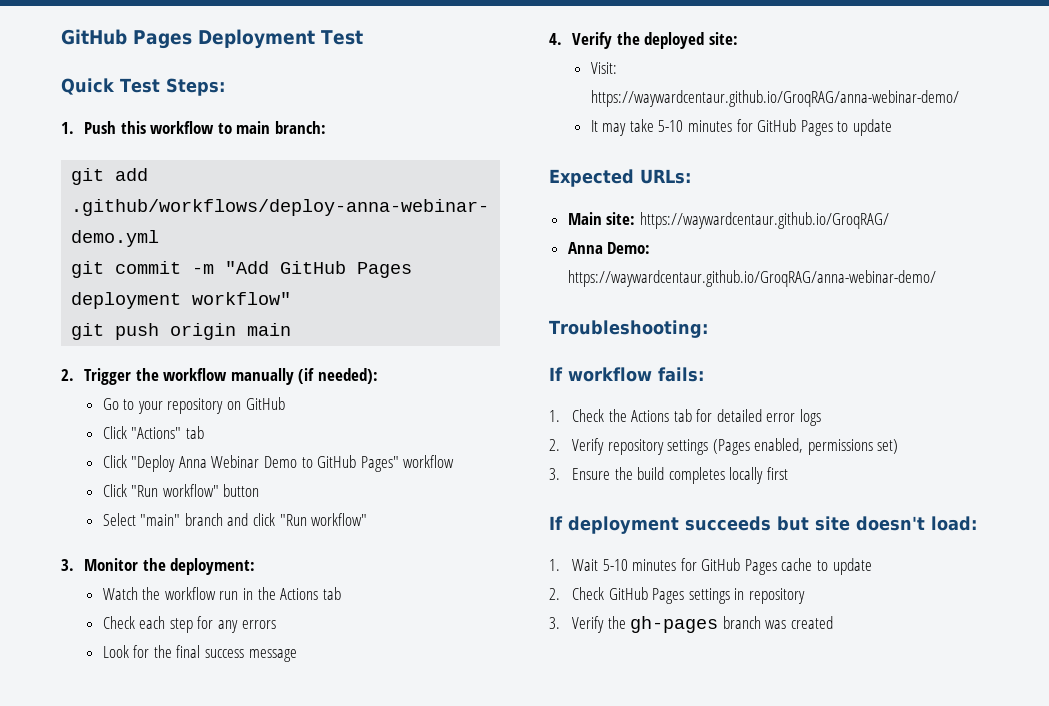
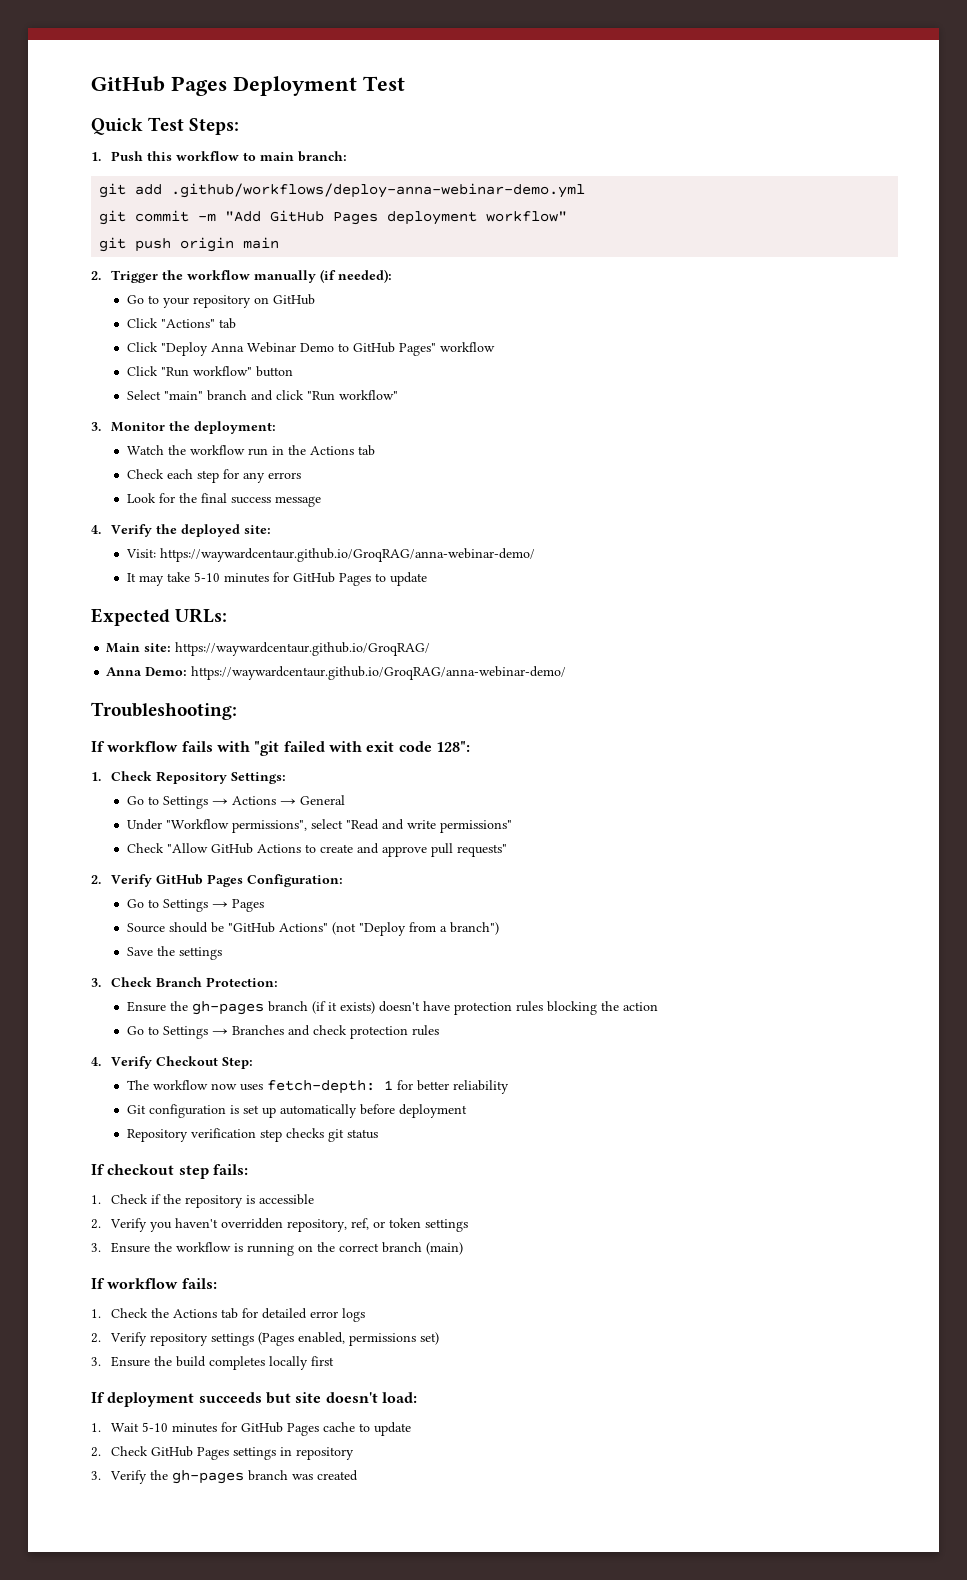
+ If workflow fails with "git failed with exit code 128":
+ 1. Check Repository Settings:
+ Go to Settings → Actions → General
+ Under "Workflow permissions", select "Read and write permissions"
+ Check "Allow GitHub Actions to create and approve pull requests"
+ 2. Verify GitHub Pages Configuration:
+ Go to Settings → Pages
+ Source should be "GitHub Actions" (not "Deploy from a branch")
+ Save the settings
+ 3. Check Branch Protection:
+ Ensure the gh-pages branch (if it exists) doesn't have protection rules blocking the action
+ Go to Settings → Branches and check protection rules
+ 4. Verify Checkout Step:
+ The workflow now uses fetch-depth: 1 for better reliability
+ Git configuration is set up automatically before deployment
+ Repository verification step checks git status
+ If checkout step fails:
+ 1. Check if the repository is accessible
+ 2. Verify you haven't overridden repository, ref, or token settings
+ 3. Ensure the workflow is running on the correct branch (main)

